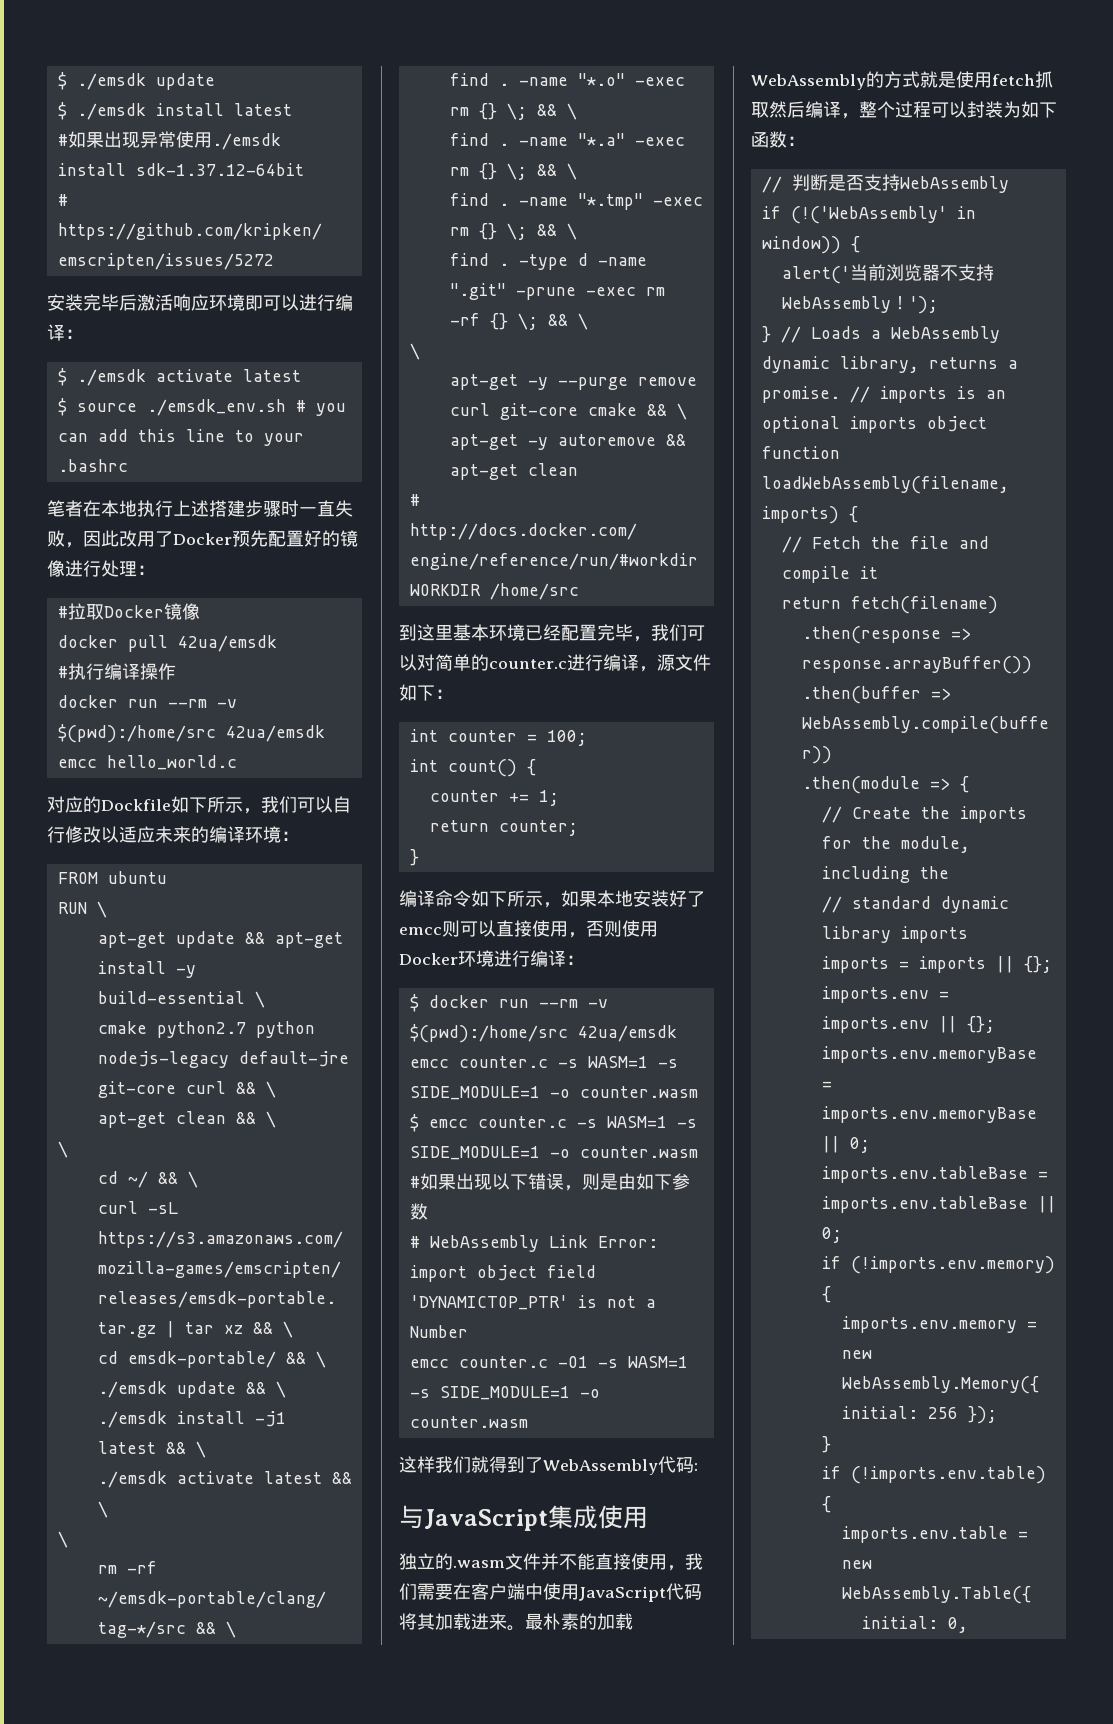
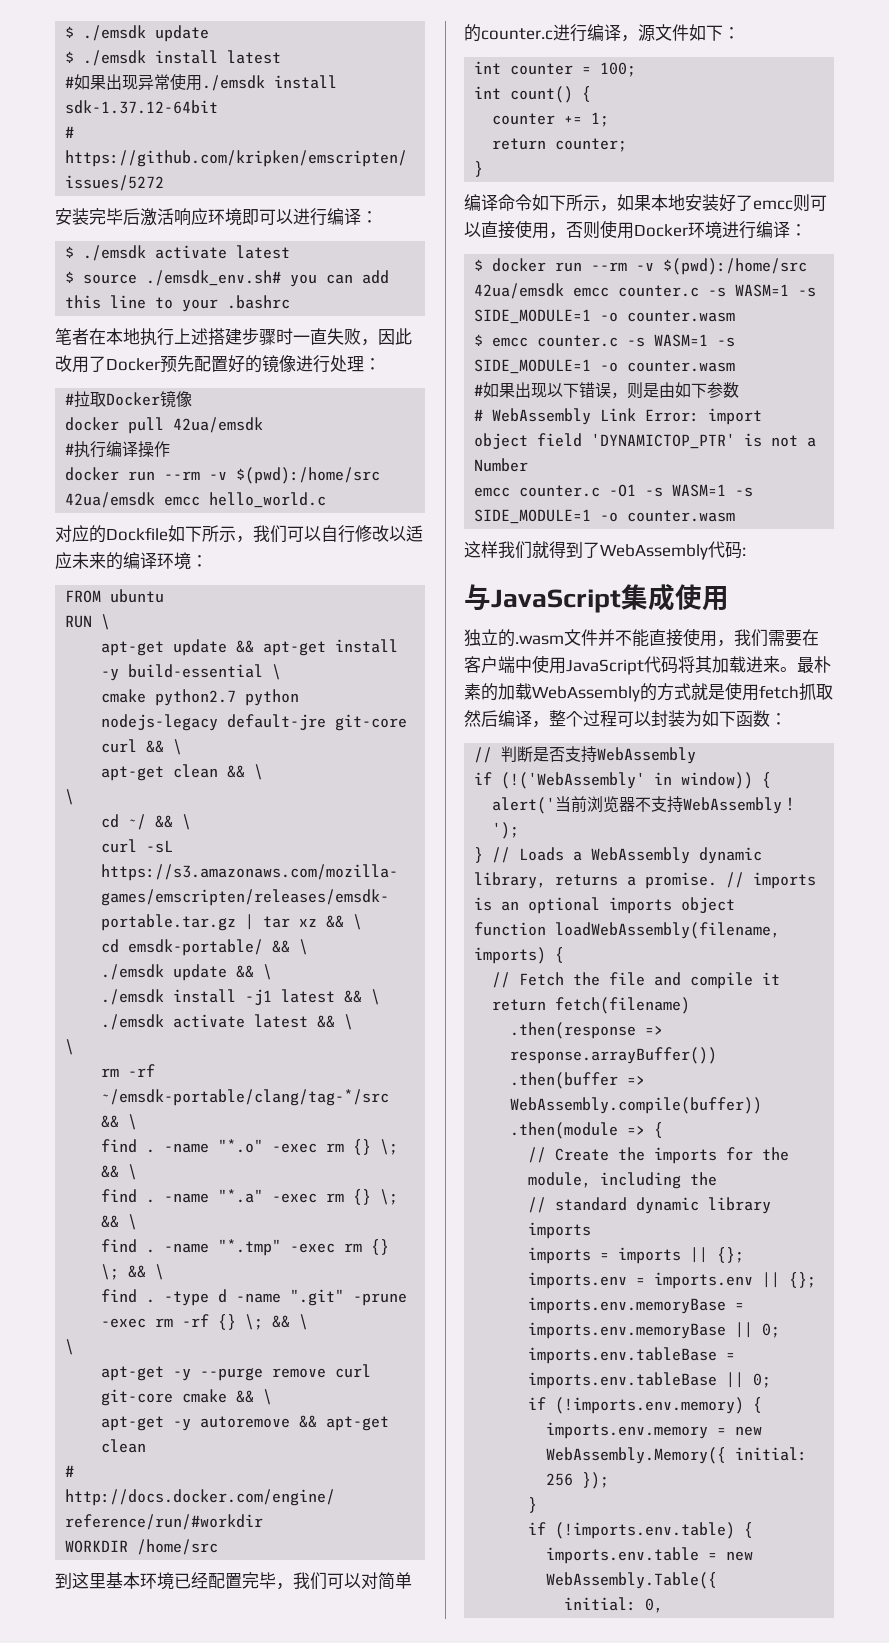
- $ source ./emsdk_env.sh # you can add this line to your .bashrc
+ $ source ./emsdk_env.sh# you can add this line to your .bashrc

